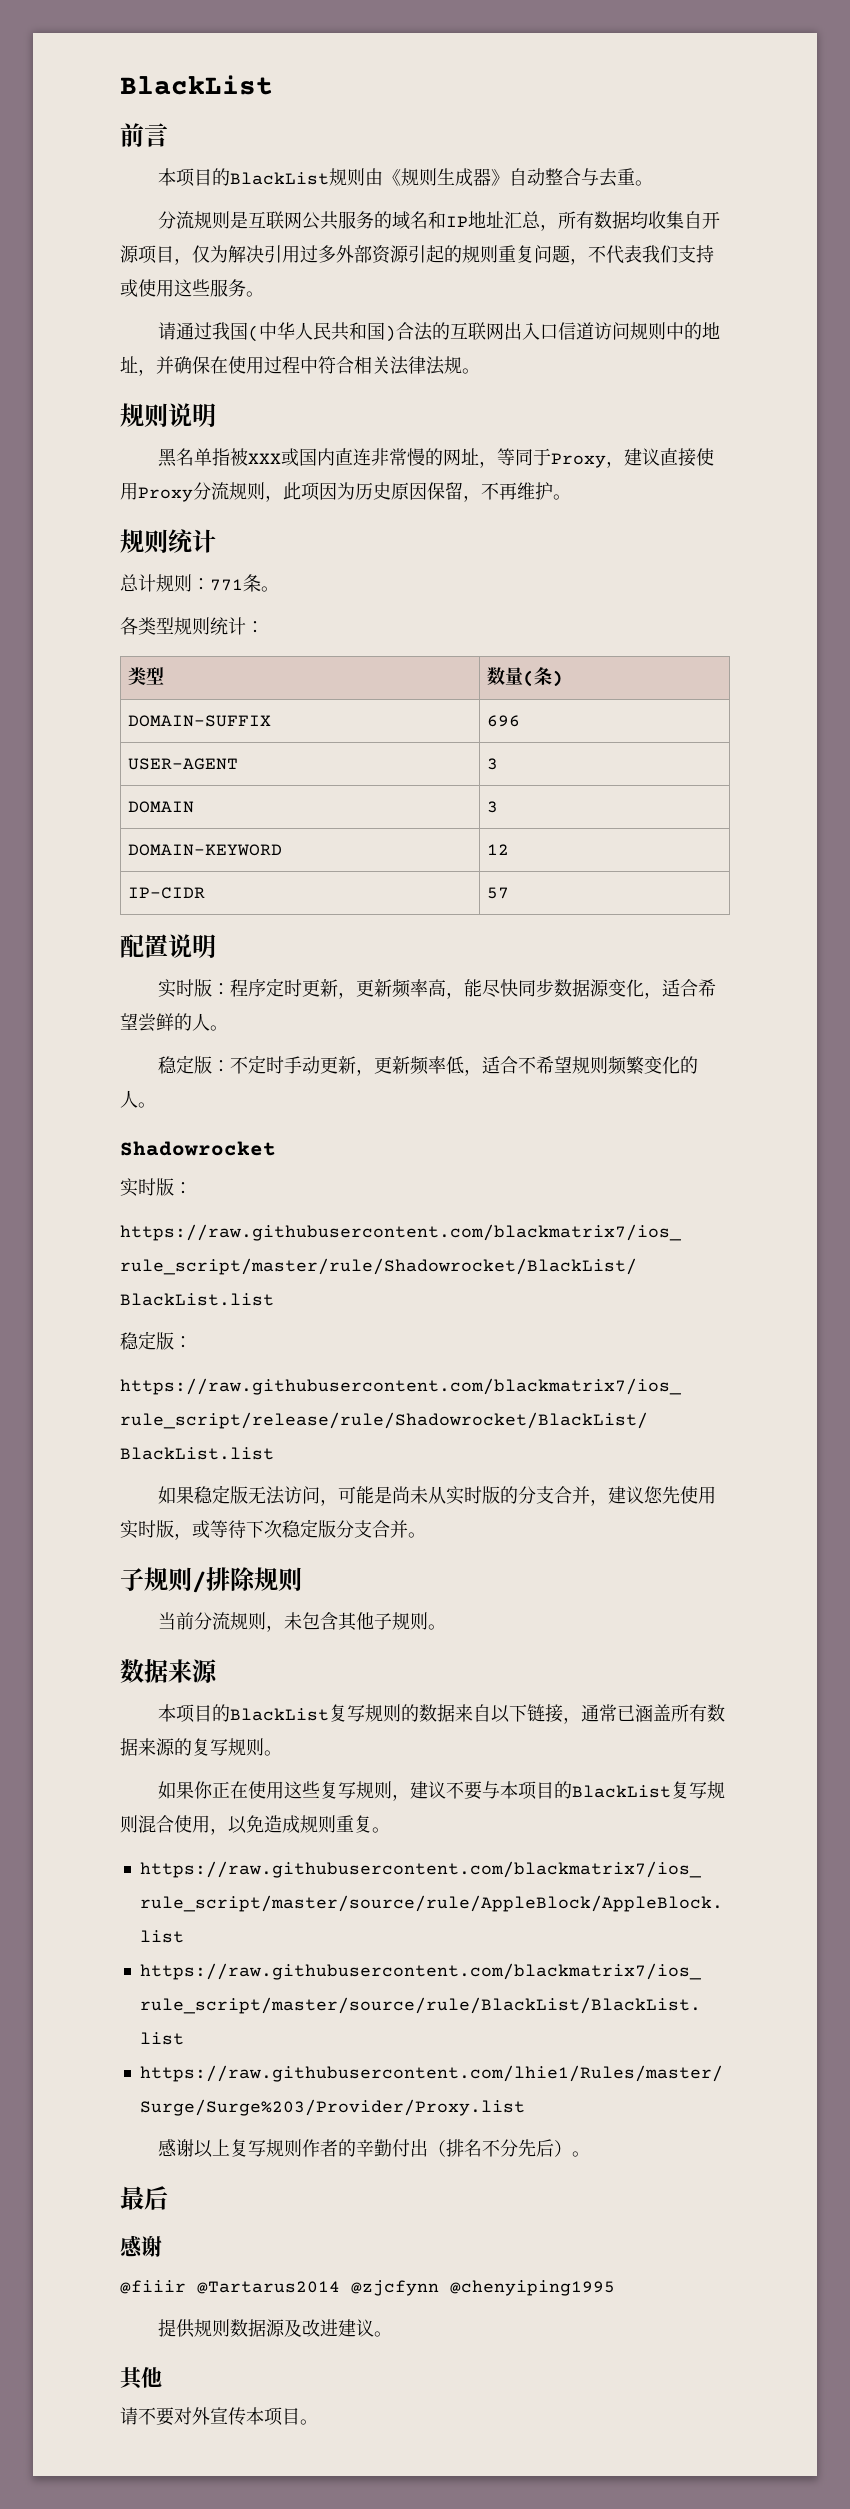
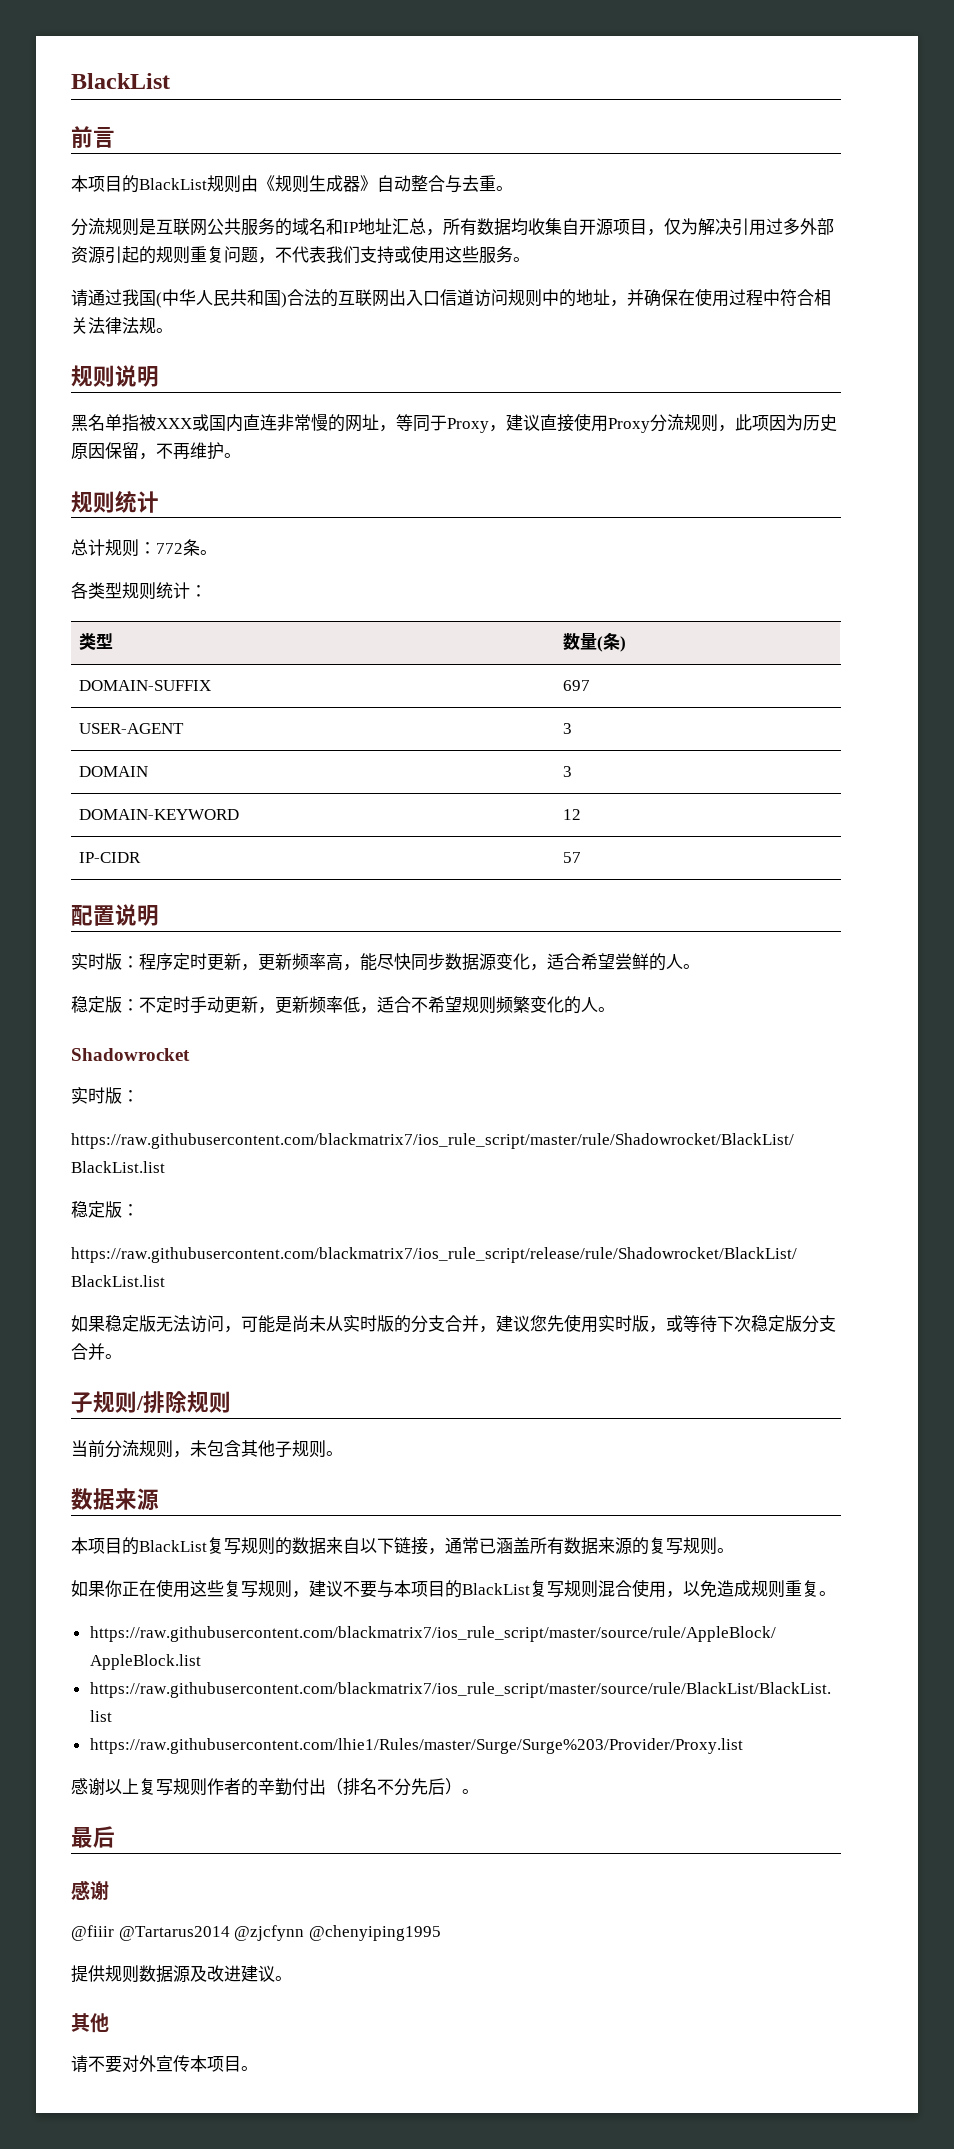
- 总计规则：771条。
+ 总计规则：772条。
- DOMAIN-SUFFIX | 696
+ DOMAIN-SUFFIX | 697

